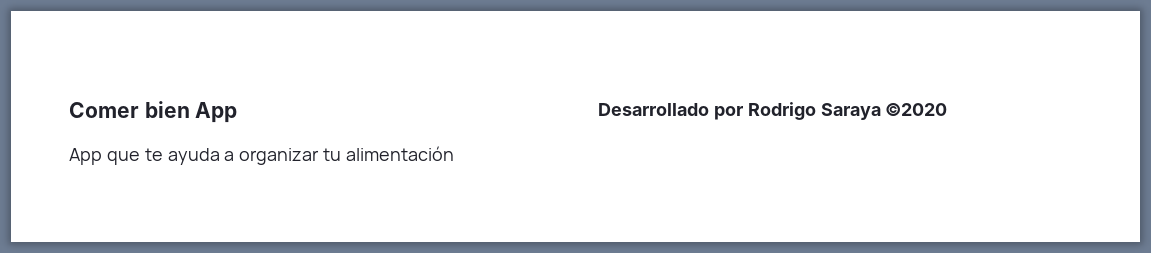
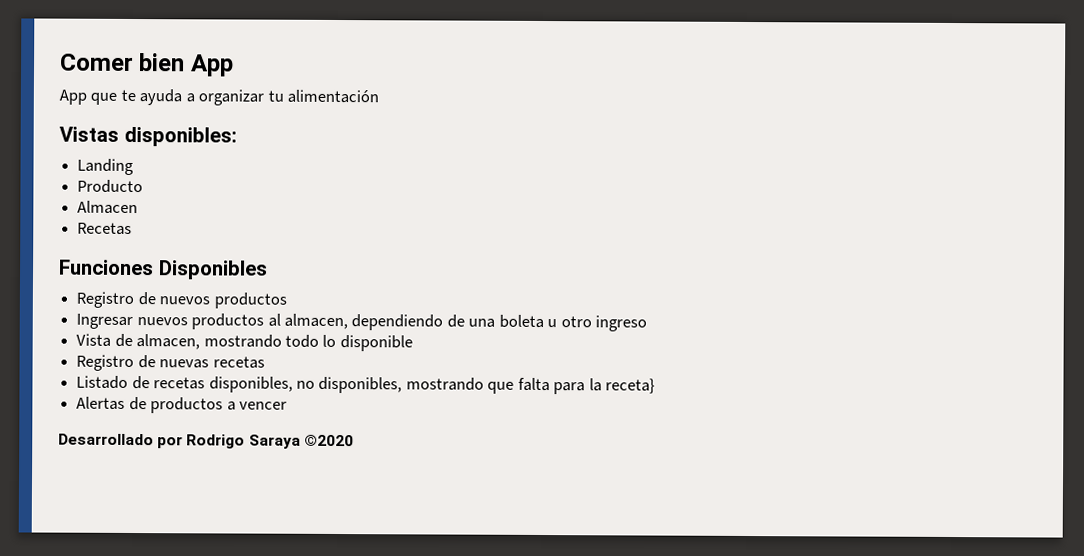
+ Vistas disponibles:
+ Landing
+ Producto
+ Almacen
+ Recetas
+ Funciones Disponibles
+ Registro de nuevos productos
+ Ingresar nuevos productos al almacen, dependiendo de una boleta u otro ingreso
+ Vista de almacen, mostrando todo lo disponible
+ Registro de nuevas recetas
+ Listado de recetas disponibles, no disponibles, mostrando que falta para la receta}
+ Alertas de productos a vencer

